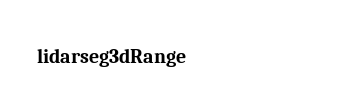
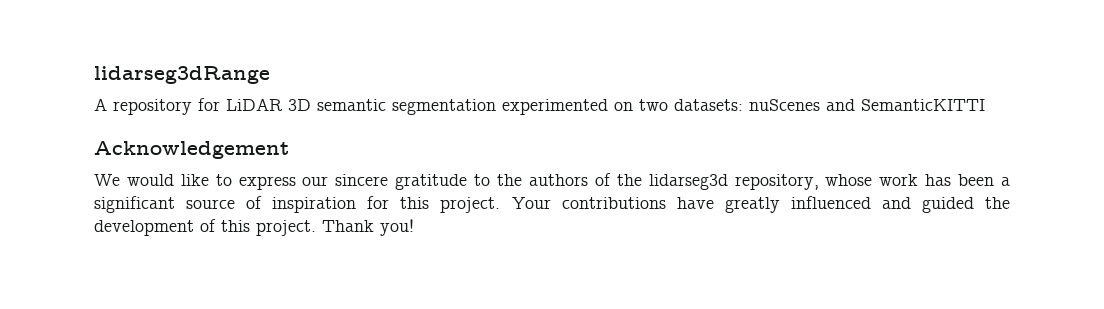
+ A repository for LiDAR 3D semantic segmentation experimented on two datasets: nuScenes and SemanticKITTI
+ Acknowledgement
+ We would like to express our sincere gratitude to the authors of the lidarseg3d repository, whose work has been a significant source of inspiration for this project. Your contributions have greatly influenced and guided the development of this project. Thank you!

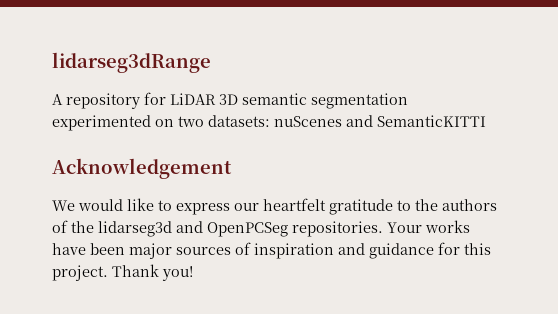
- We would like to express our sincere gratitude to the authors of the lidarseg3d repository, whose work has been a significant source of inspiration for this project. Your contributions have greatly influenced and guided the development of this project.
+ We would like to express our heartfelt gratitude to the authors of the lidarseg3d and OpenPCSeg repositories. Your works have been major sources of inspiration and guidance for this project.

